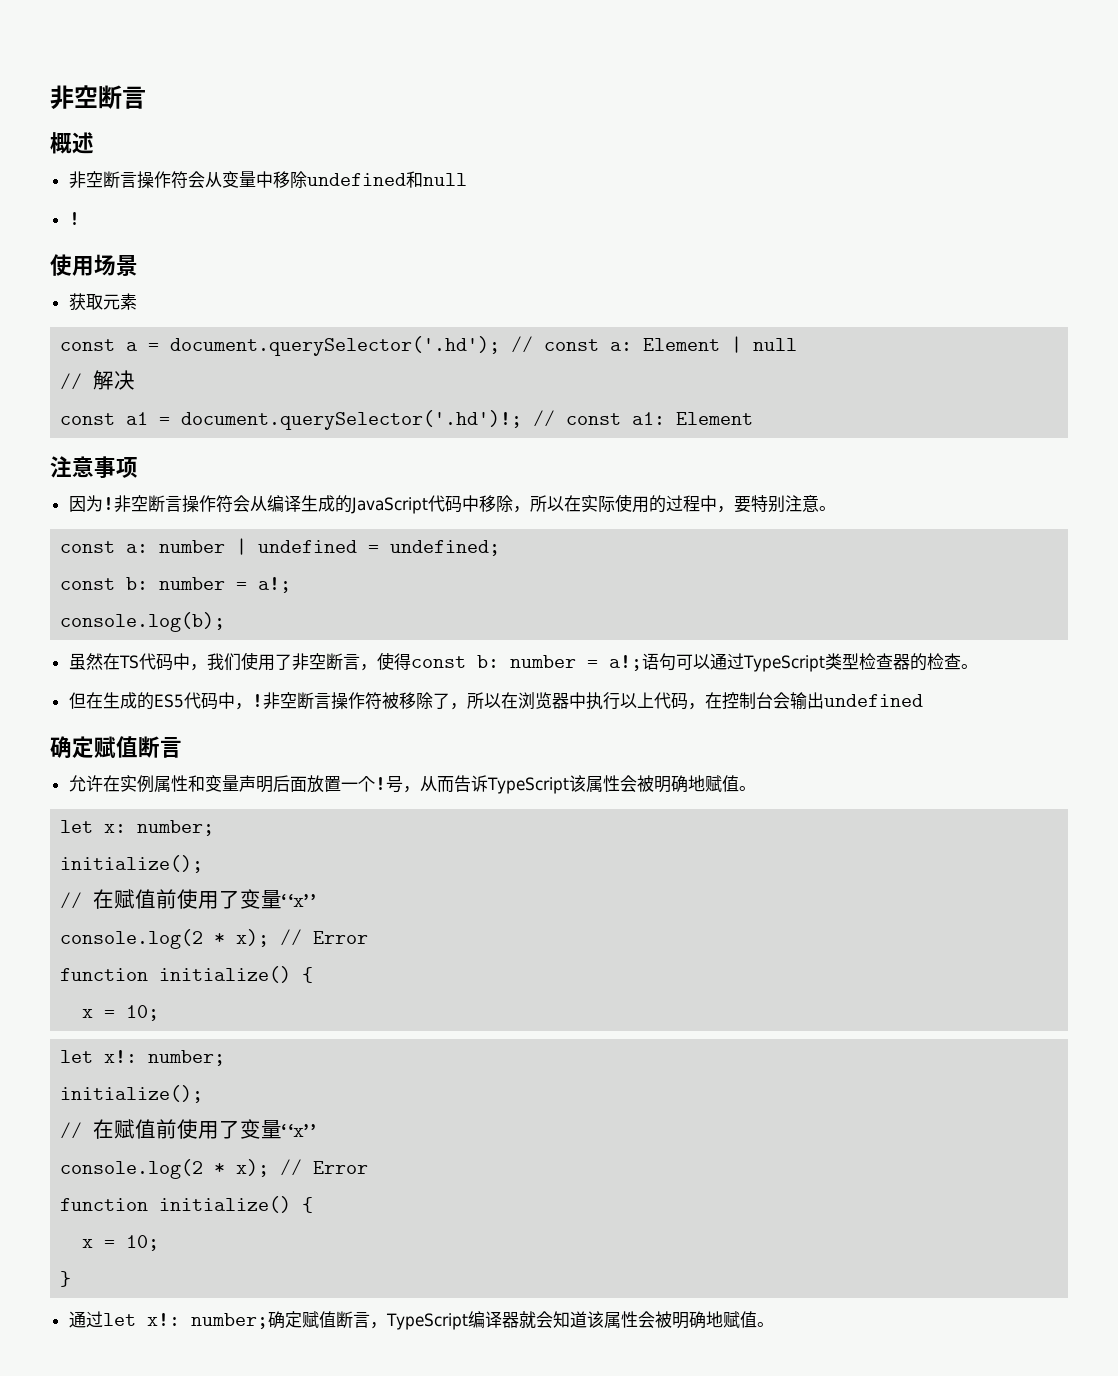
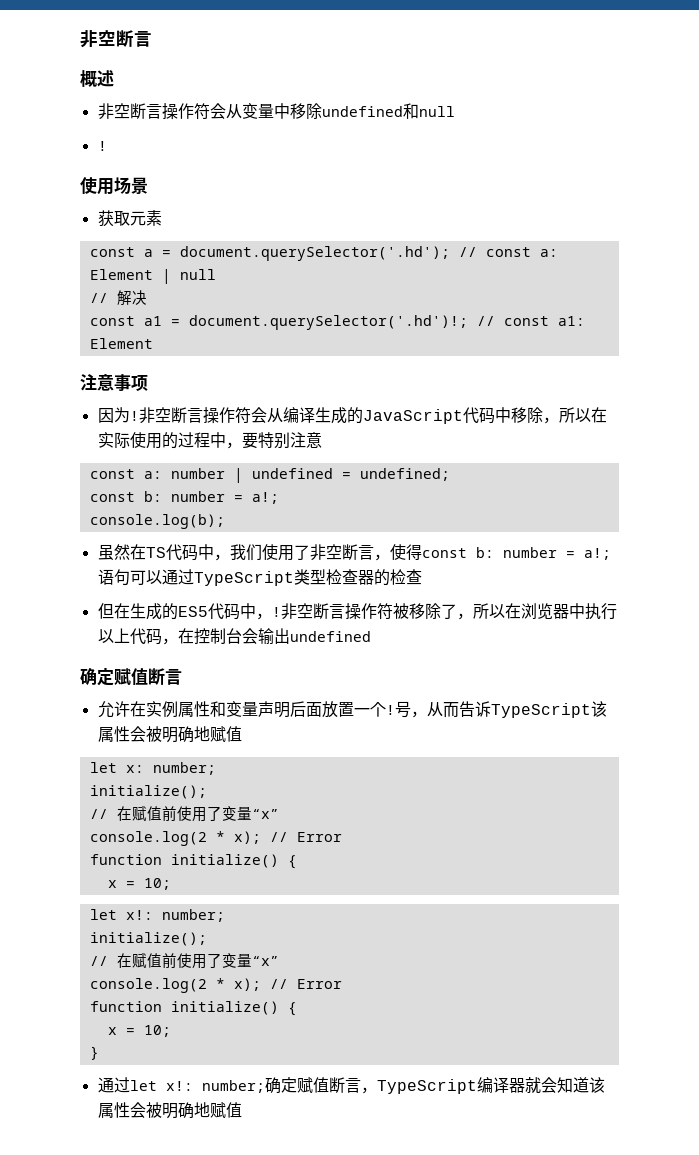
- ⾮空断⾔操作符会从编译⽣成的JavaScript代码中移除，所以在实际使⽤的过程中，要特别注意。
+ ⾮空断⾔操作符会从编译⽣成的JavaScript代码中移除，所以在实际使⽤的过程中，要特别注意
- 虽然在TS代码中，我们使⽤了⾮空断⾔，使得const b: number = a!;语句可以通过TypeScript类型检查器的检查。
+ 虽然在TS代码中，我们使⽤了⾮空断⾔，使得const b: number = a!;语句可以通过TypeScript类型检查器的检查
- 号，从⽽告诉TypeScript该属性会被明确地赋值。
+ 号，从⽽告诉TypeScript该属性会被明确地赋值
- 通过let x!: number;确定赋值断⾔，TypeScript编译器就会知道该属性会被明确地赋值。
+ 通过let x!: number;确定赋值断⾔，TypeScript编译器就会知道该属性会被明确地赋值

